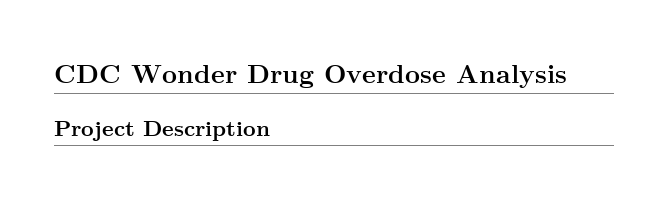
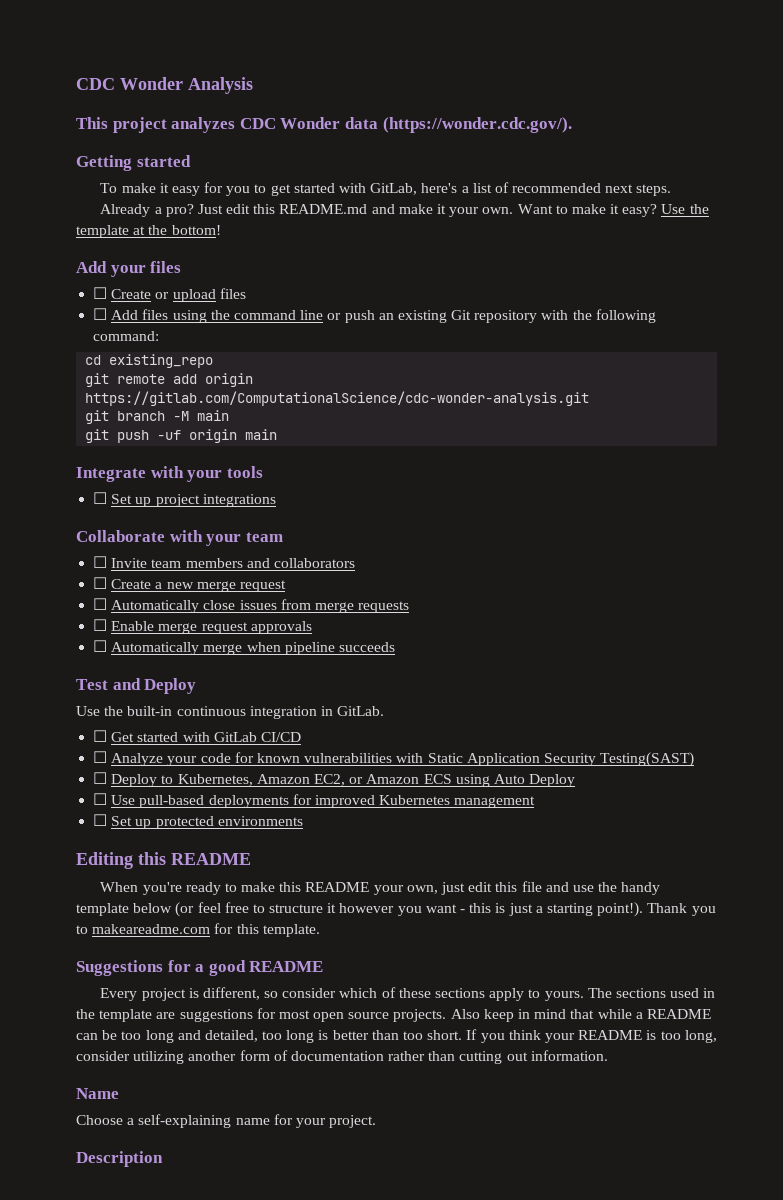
- CDC Wonder Drug Overdose Analysis
+ CDC Wonder Analysis
- Project Description
+ This project analyzes CDC Wonder data (https://wonder.cdc.gov/).
+ Getting started
+ To make it easy for you to get started with GitLab, here's a list of recommended next steps.
+ Already a pro? Just edit this README.md and make it your own. Want to make it easy? Use the template at the bottom!
+ Add your files
+ ☐ Create or upload files
+ ☐ Add files using the command line or push an existing Git repository with the following command:
+ cd existing_repo
+ git remote add origin https://gitlab.com/ComputationalScience/cdc-wonder-analysis.git
+ git branch -M main
+ git push -uf origin main
+ Integrate with your tools
+ ☐ Set up project integrations
+ Collaborate with your team
+ ☐ Invite team members and collaborators
+ ☐ Create a new merge request
+ ☐ Automatically close issues from merge requests
+ ☐ Enable merge request approvals
+ ☐ Automatically merge when pipeline succeeds
+ Test and Deploy
+ Use the built-in continuous integration in GitLab.
+ ☐ Get started with GitLab CI/CD
+ ☐ Analyze your code for known vulnerabilities with Static Application Security Testing(SAST)
+ ☐ Deploy to Kubernetes, Amazon EC2, or Amazon ECS using Auto Deploy
+ ☐ Use pull-based deployments for improved Kubernetes management
+ ☐ Set up protected environments
+ Editing this README
+ When you're ready to make this README your own, just edit this file and use the handy template below (or feel free to structure it however you want - this is just a starting point!). Thank you to makeareadme.com for this template.
+ Suggestions for a good README
+ Every project is different, so consider which of these sections apply to yours. The sections used in the template are suggestions for most open source projects. Also keep in mind that while a README can be too long and detailed, too long is better than too short. If you think your README is too long, consider utilizing another form of documentation rather than cutting out information.
+ Name
+ Choose a self-explaining name for your project.
+ Description

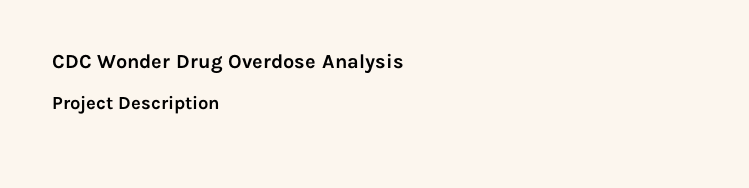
- CDC Wonder Analysis
+ CDC Wonder Drug Overdose Analysis
- This project analyzes CDC Wonder data (https://wonder.cdc.gov/).
- Getting started
- To make it easy for you to get started with GitLab, here's a list of recommended next steps.
- Already a pro? Just edit this README.md and make it your own. Want to make it easy? Use the template at the bottom!
- Add your files
- ☐ Create or upload files
- ☐ Add files using the command line or push an existing Git repository with the following command:
- cd existing_repo
- git remote add origin https://gitlab.com/ComputationalScience/cdc-wonder-analysis.git
- git branch -M main
- git push -uf origin main
- Integrate with your tools
- ☐ Set up project integrations
- Collaborate with your team
- ☐ Invite team members and collaborators
- ☐ Create a new merge request
- ☐ Automatically close issues from merge requests
- ☐ Enable merge request approvals
- ☐ Automatically merge when pipeline succeeds
- Test and Deploy
- Use the built-in continuous integration in GitLab.
- ☐ Get started with GitLab CI/CD
- ☐ Analyze your code for known vulnerabilities with Static Application Security Testing(SAST)
- ☐ Deploy to Kubernetes, Amazon EC2, or Amazon ECS using Auto Deploy
- ☐ Use pull-based deployments for improved Kubernetes management
- ☐ Set up protected environments
- Editing this README
- When you're ready to make this README your own, just edit this file and use the handy template below (or feel free to structure it however you want - this is just a starting point!). Thank you to makeareadme.com for this template.
- Suggestions for a good README
- Every project is different, so consider which of these sections apply to yours. The sections used in the template are suggestions for most open source projects. Also keep in mind that while a README can be too long and detailed, too long is better than too short. If you think your README is too long, consider utilizing another form of documentation rather than cutting out information.
- Name
- Choose a self-explaining name for your project.
- Description
+ Project Description

